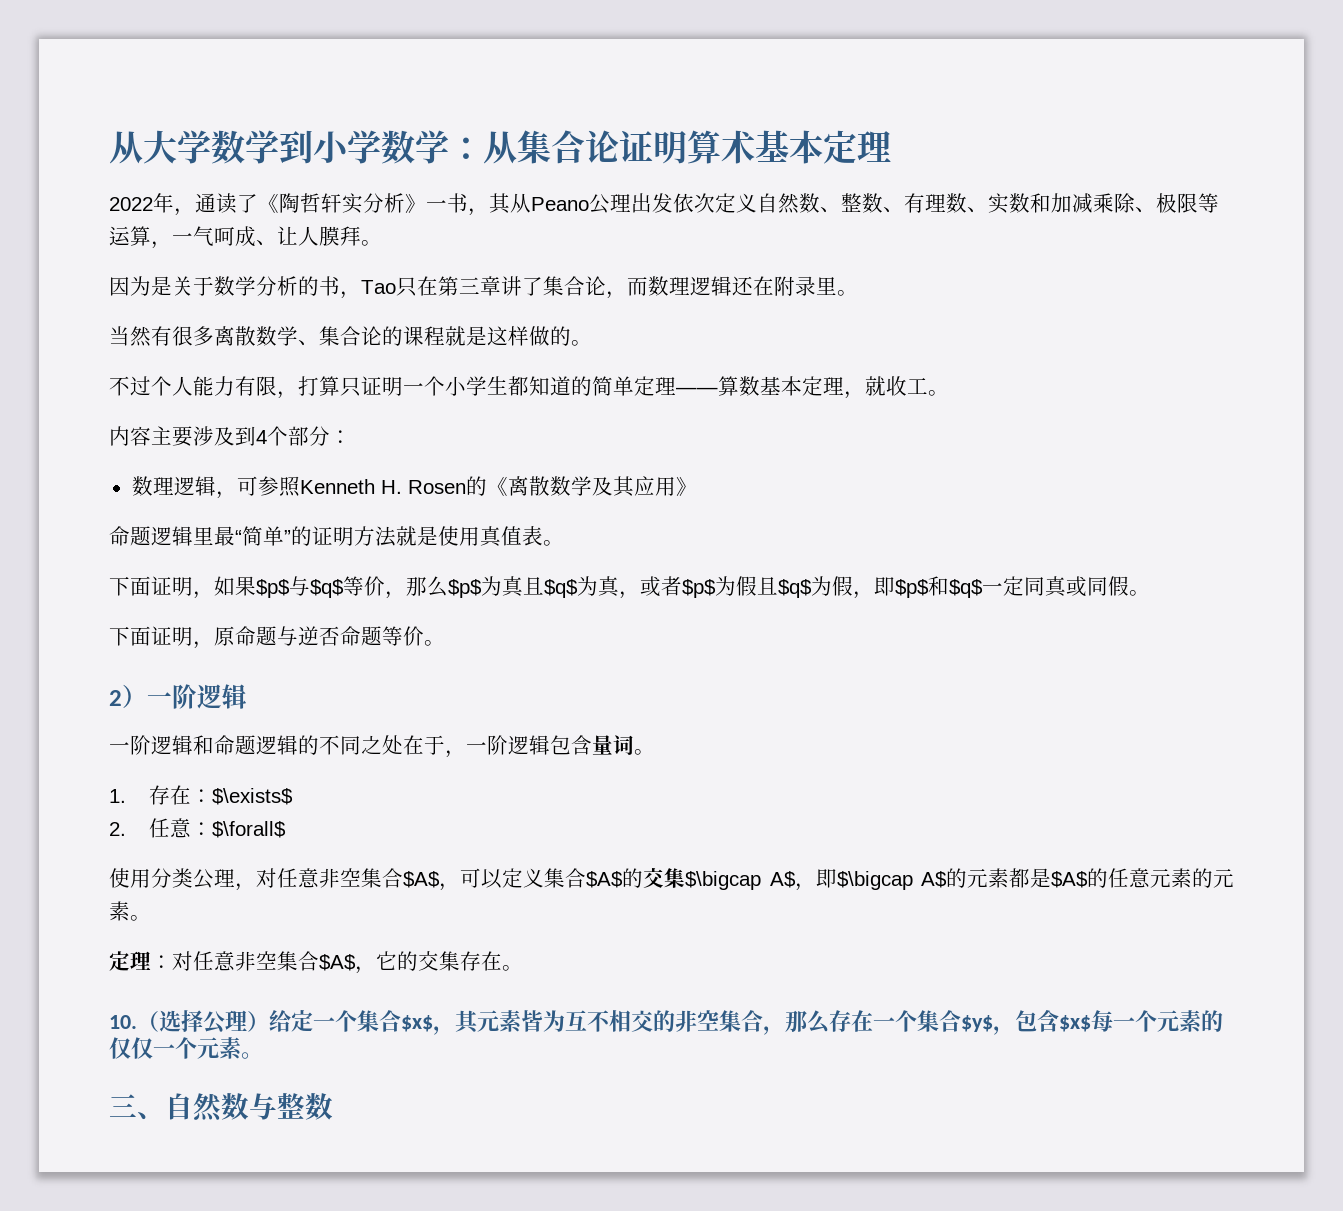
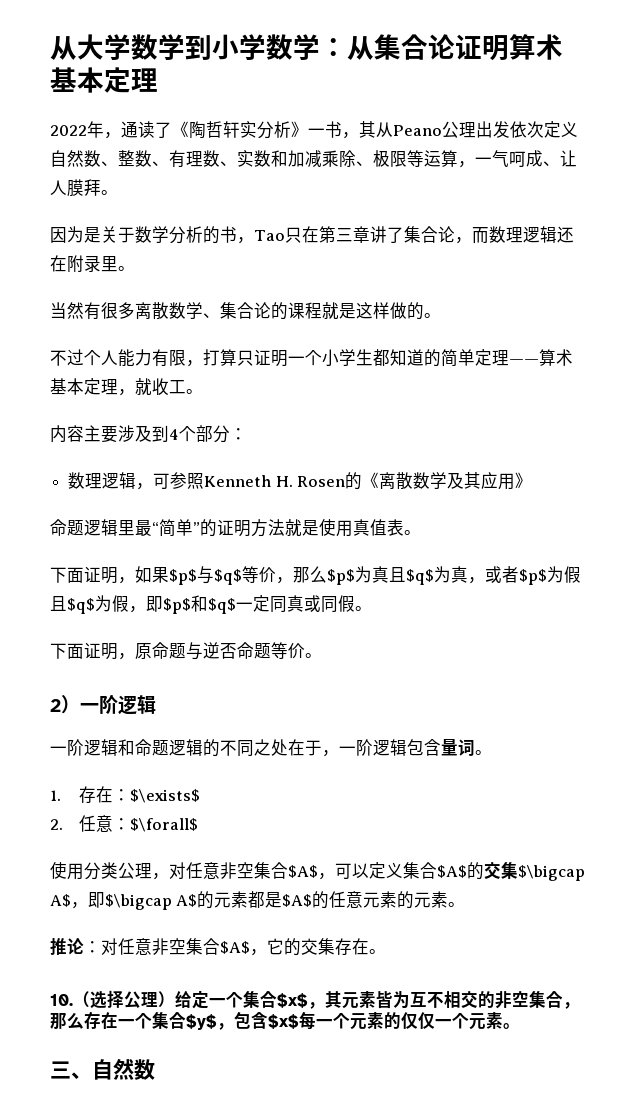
- 不过个人能力有限，打算只证明一个小学生都知道的简单定理——算数基本定理，就收工。
+ 不过个人能力有限，打算只证明一个小学生都知道的简单定理——算术基本定理，就收工。
- 定理：对任意非空集合$A$，它的交集存在。
+ 推论：对任意非空集合$A$，它的交集存在。
- 三、自然数与整数
+ 三、自然数

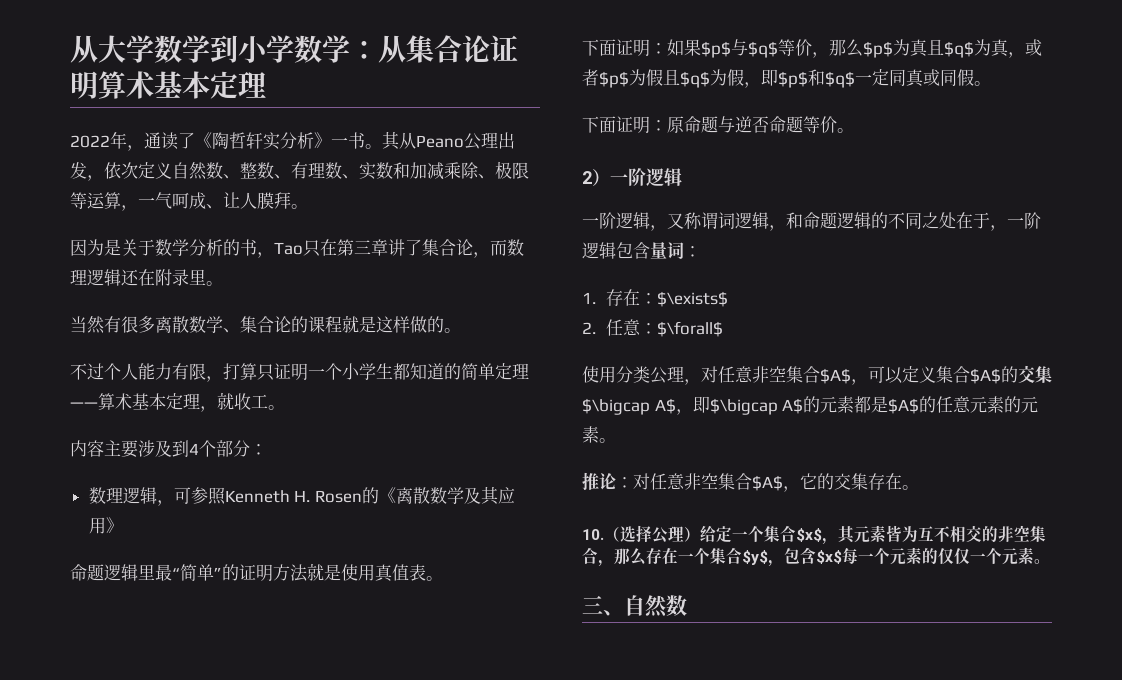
- 2022年，通读了《陶哲轩实分析》一书，其从Peano公理出发依次定义自然数、整数、有理数、实数和加减乘除、极限等运算，一气呵成、让人膜拜。
+ 2022年，通读了《陶哲轩实分析》一书。其从Peano公理出发，依次定义自然数、整数、有理数、实数和加减乘除、极限等运算，一气呵成、让人膜拜。
- 下面证明，如果$p$与$q$等价，那么$p$为真且$q$为真，或者$p$为假且$q$为假，即$p$和$q$一定同真或同假。
+ 下面证明：如果$p$与$q$等价，那么$p$为真且$q$为真，或者$p$为假且$q$为假，即$p$和$q$一定同真或同假。
- 下面证明，原命题与逆否命题等价。
+ 下面证明：原命题与逆否命题等价。
- 一阶逻辑和命题逻辑的不同之处在于，一阶逻辑包含量词。
+ 一阶逻辑，又称谓词逻辑，和命题逻辑的不同之处在于，一阶逻辑包含量词：

